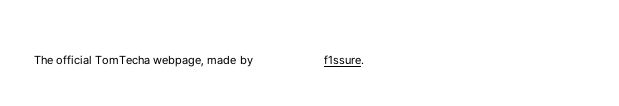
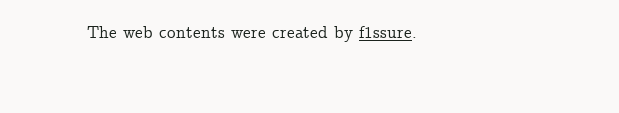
- The official TomTecha webpage, made by f1ssure.
+ The web contents were created by f1ssure.

